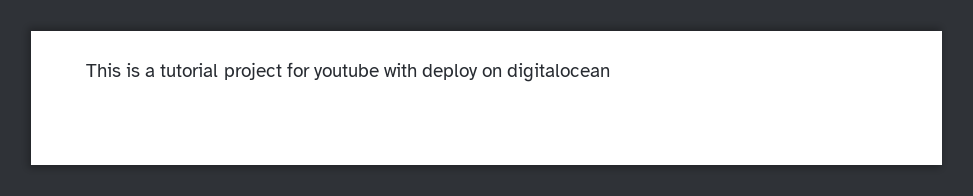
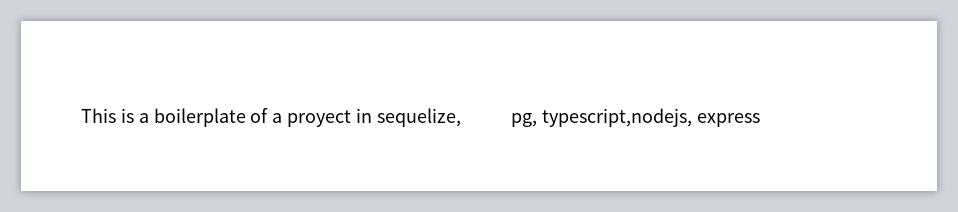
- This is a tutorial project for youtube with deploy on digitalocean
+ This is a boilerplate of a proyect in sequelize, pg, typescript,nodejs, express

